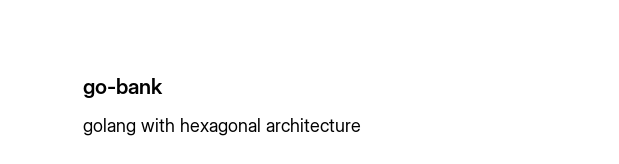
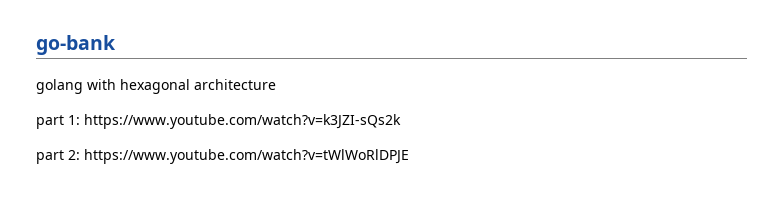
+ part 1: https://www.youtube.com/watch?v=k3JZI-sQs2k
+ part 2: https://www.youtube.com/watch?v=tWlWoRlDPJE

